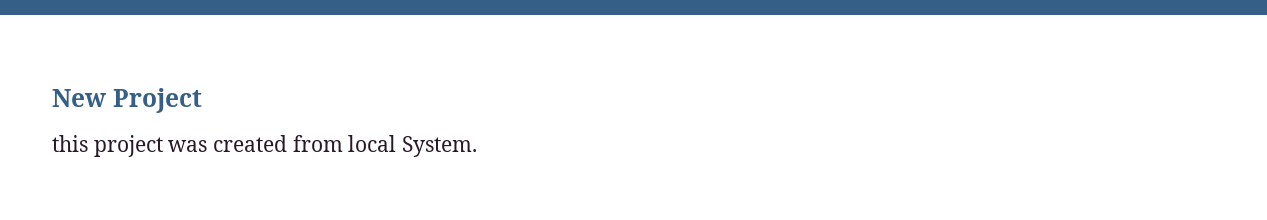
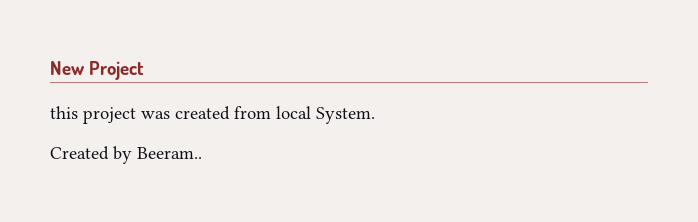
+ Created by Beeram..

